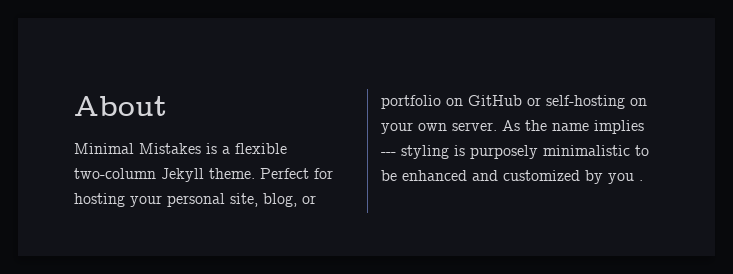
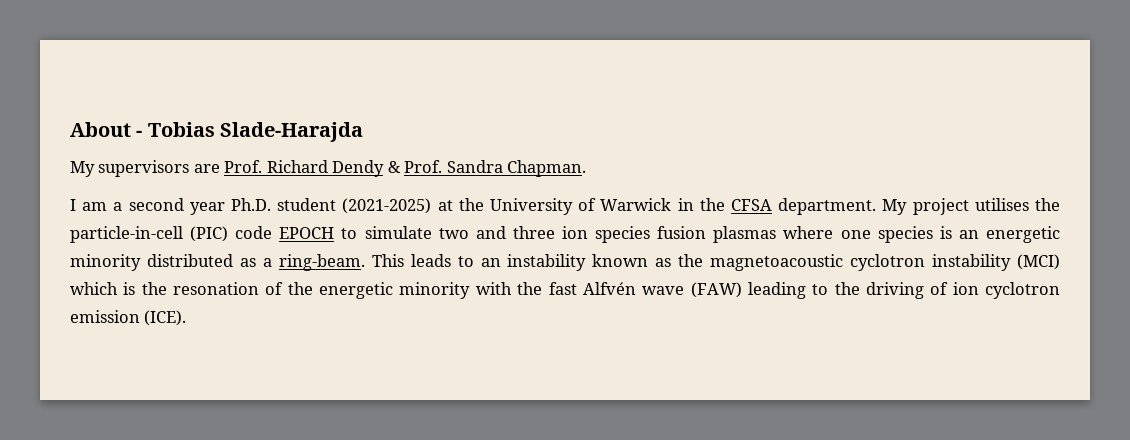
- About
- Minimal Mistakes is a flexible two-column Jekyll theme. Perfect for hosting your personal site, blog, or portfolio on GitHub or self-hosting on your own server. As the name implies --- styling is purposely minimalistic to be enhanced and customized by you .
+ About - Tobias Slade-Harajda
+ My supervisors are Prof. Richard Dendy & Prof. Sandra Chapman.
+ I am a second year Ph.D. student (2021-2025) at the University of Warwick in the CFSA department. My project utilises the particle-in-cell (PIC) code EPOCH to simulate two and three ion species fusion plasmas where one species is an energetic minority distributed as a ring-beam. This leads to an instability known as the magnetoacoustic cyclotron instability (MCI) which is the resonation of the energetic minority with the fast Alfvén wave (FAW) leading to the driving of ion cyclotron emission (ICE).

